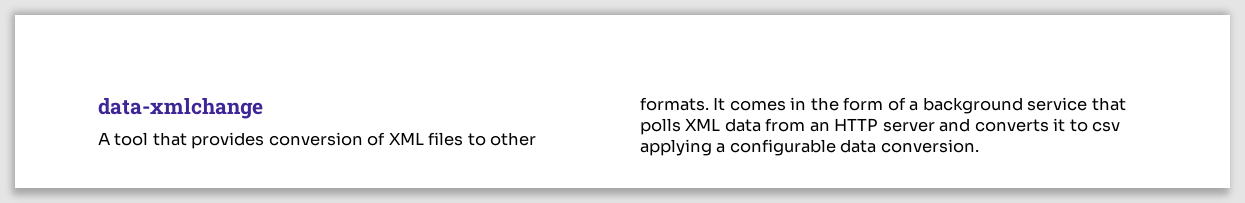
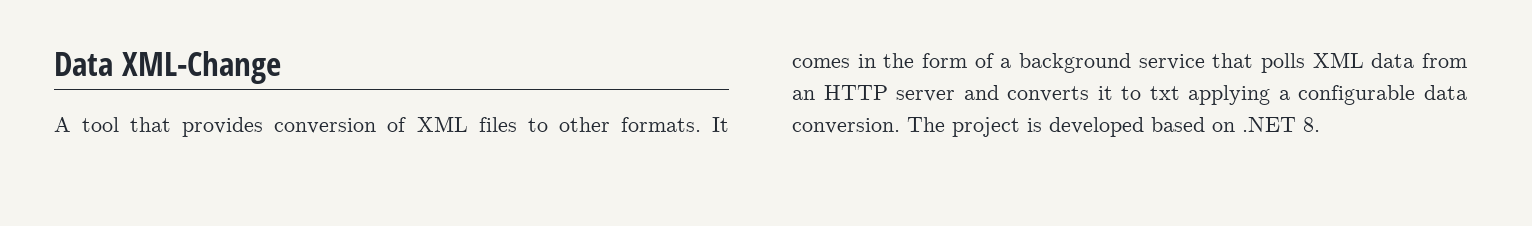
- data-xmlchange
+ Data XML-Change
- It comes in the form of a background service that polls XML data from an HTTP server and converts it to csv applying a configurable data conversion.
+ It comes in the form of a background service that polls XML data from an HTTP server and converts it to txt applying a configurable data conversion.
+ The project is developed based on .NET 8.

